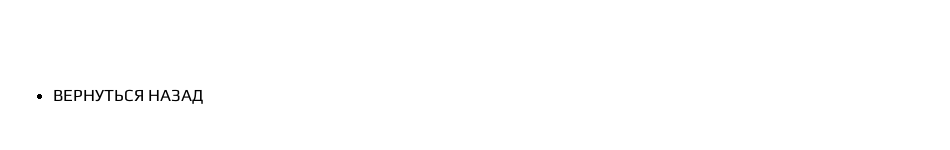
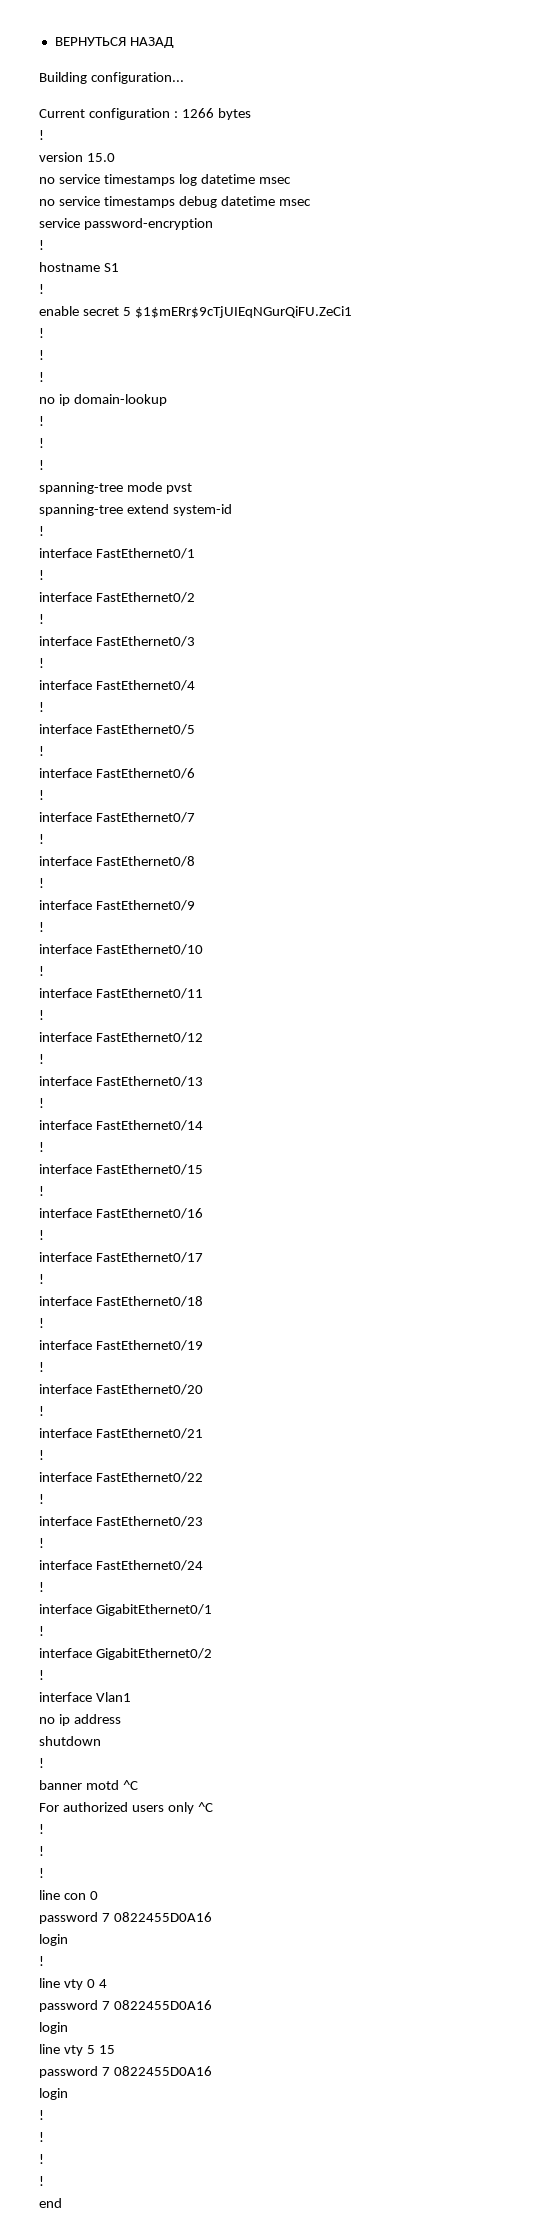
+ Building configuration...
+ Current configuration : 1266 bytes
+ !
+ version 15.0
+ no service timestamps log datetime msec
+ no service timestamps debug datetime msec
+ service password-encryption
+ !
+ hostname S1
+ !
+ enable secret 5 $1$mERr$9cTjUIEqNGurQiFU.ZeCi1
+ !
+ !
+ !
+ no ip domain-lookup
+ !
+ !
+ !
+ spanning-tree mode pvst
+ spanning-tree extend system-id
+ !
+ interface FastEthernet0/1
+ !
+ interface FastEthernet0/2
+ !
+ interface FastEthernet0/3
+ !
+ interface FastEthernet0/4
+ !
+ interface FastEthernet0/5
+ !
+ interface FastEthernet0/6
+ !
+ interface FastEthernet0/7
+ !
+ interface FastEthernet0/8
+ !
+ interface FastEthernet0/9
+ !
+ interface FastEthernet0/10
+ !
+ interface FastEthernet0/11
+ !
+ interface FastEthernet0/12
+ !
+ interface FastEthernet0/13
+ !
+ interface FastEthernet0/14
+ !
+ interface FastEthernet0/15
+ !
+ interface FastEthernet0/16
+ !
+ interface FastEthernet0/17
+ !
+ interface FastEthernet0/18
+ !
+ interface FastEthernet0/19
+ !
+ interface FastEthernet0/20
+ !
+ interface FastEthernet0/21
+ !
+ interface FastEthernet0/22
+ !
+ interface FastEthernet0/23
+ !
+ interface FastEthernet0/24
+ !
+ interface GigabitEthernet0/1
+ !
+ interface GigabitEthernet0/2
+ !
+ interface Vlan1
+ no ip address
+ shutdown
+ !
+ banner motd ^C
+ For authorized users only ^C
+ !
+ !
+ !
+ line con 0
+ password 7 0822455D0A16
+ login
+ !
+ line vty 0 4
+ password 7 0822455D0A16
+ login
+ line vty 5 15
+ password 7 0822455D0A16
+ login
+ !
+ !
+ !
+ !
+ end

